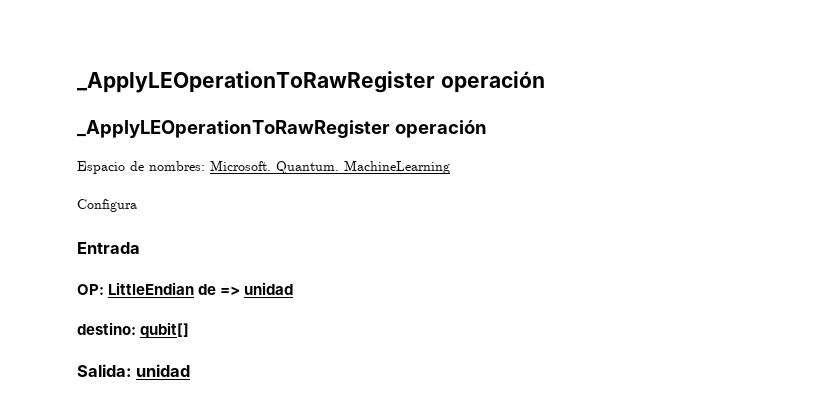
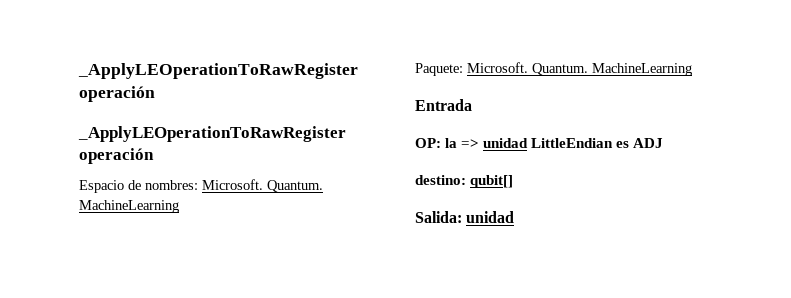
- Configura
+ Paquete: Microsoft. Quantum. MachineLearning
- OP: LittleEndian de => unidad
+ OP: la => unidad LittleEndian es ADJ

